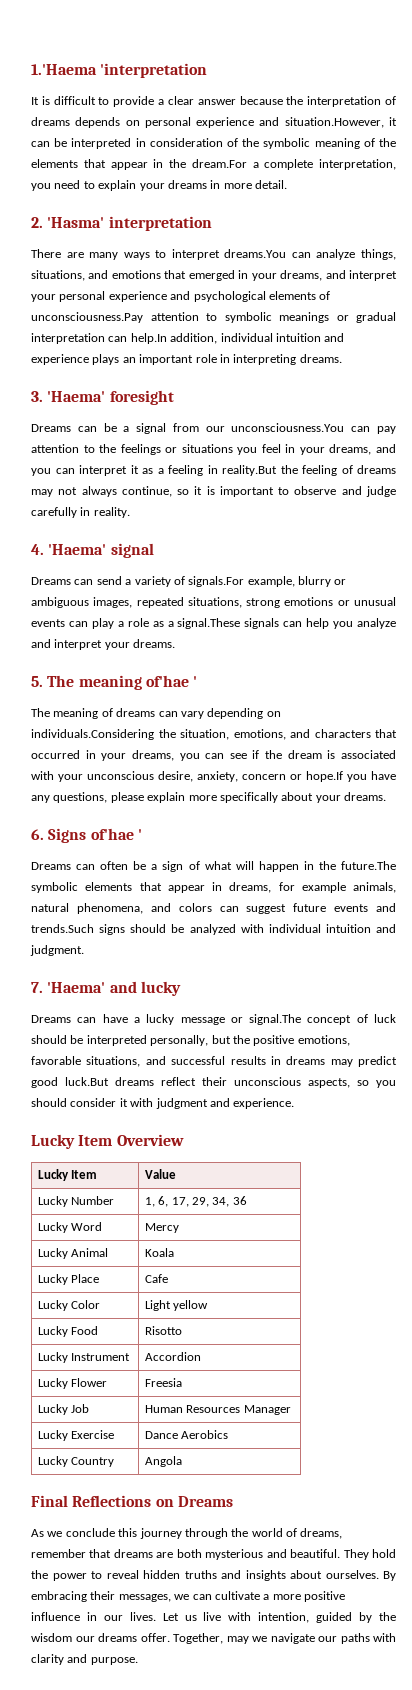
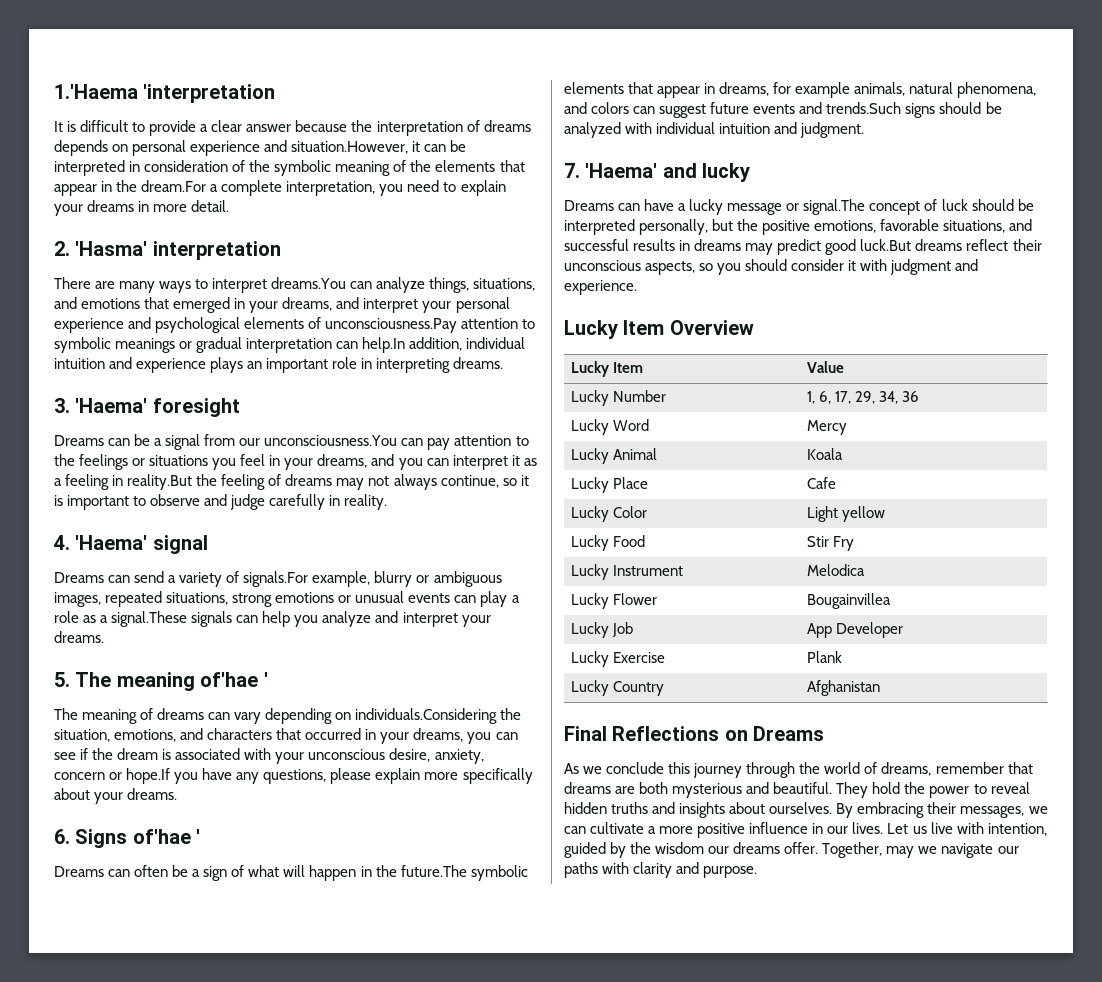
- Lucky Food | Risotto
+ Lucky Food | Stir Fry
- Lucky Instrument | Accordion
+ Lucky Instrument | Melodica
- Lucky Flower | Freesia
+ Lucky Flower | Bougainvillea
- Lucky Job | Human Resources Manager
+ Lucky Job | App Developer
- Lucky Exercise | Dance Aerobics
+ Lucky Exercise | Plank
- Lucky Country | Angola
+ Lucky Country | Afghanistan

